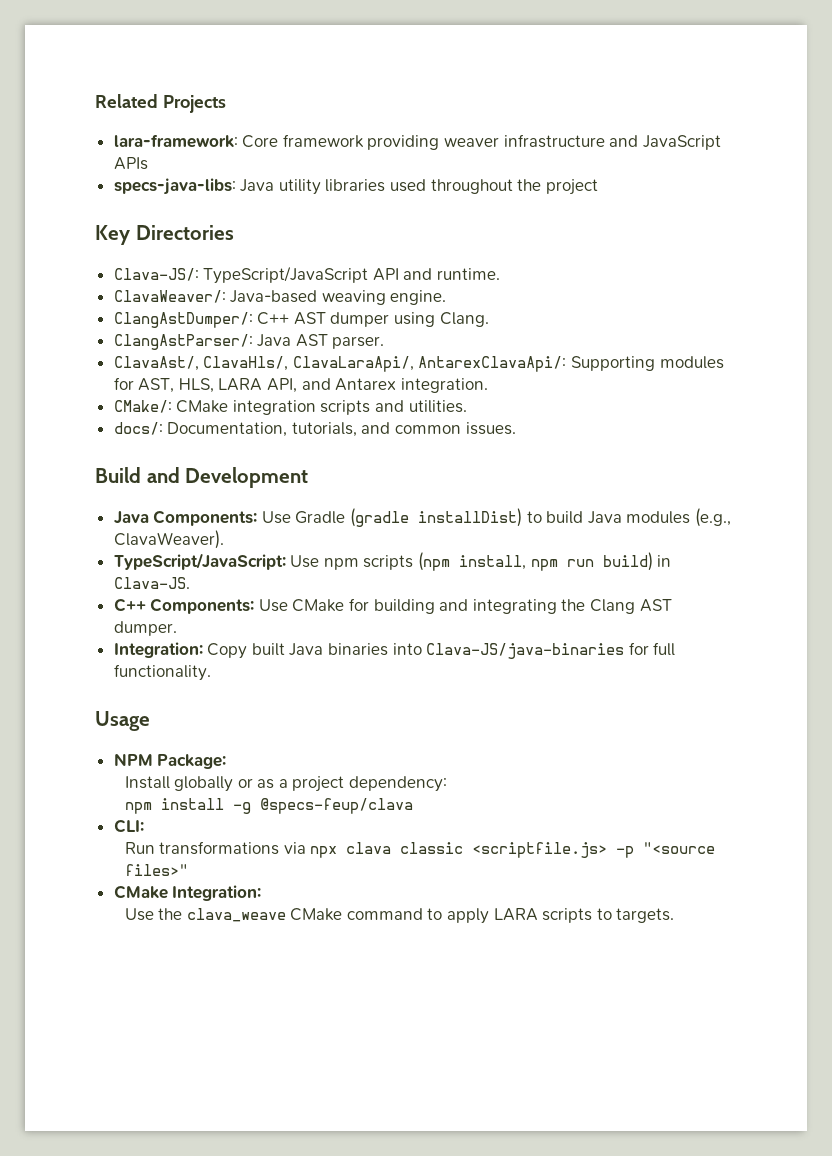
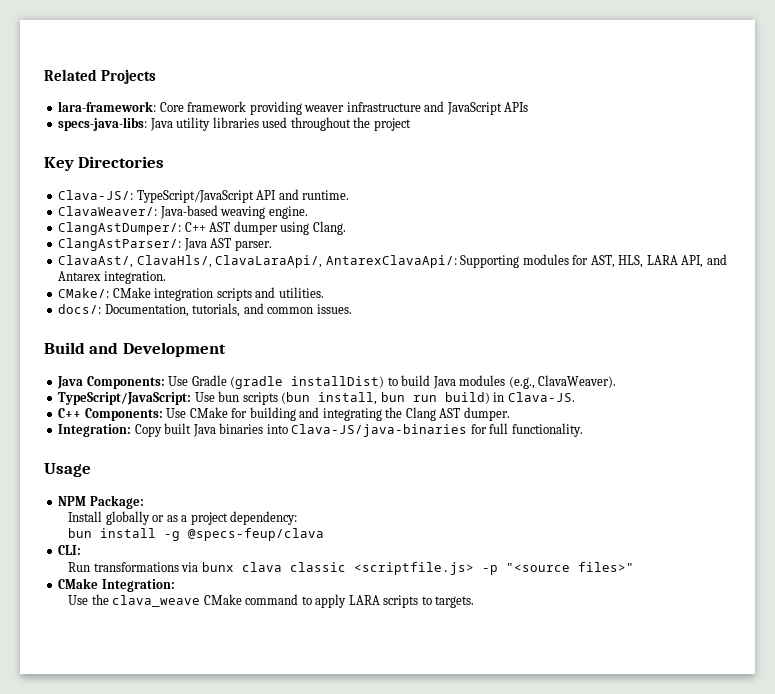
- TypeScript/JavaScript: Use npm scripts (npm install, npm run build) in Clava-JS.
+ TypeScript/JavaScript: Use bun scripts (bun install, bun run build) in Clava-JS.
- npm install -g @specs-feup/clava
+ bun install -g @specs-feup/clava
- Run transformations via npx clava classic <scriptfile.js> -p "<source files>"
+ Run transformations via bunx clava classic <scriptfile.js> -p "<source files>"

